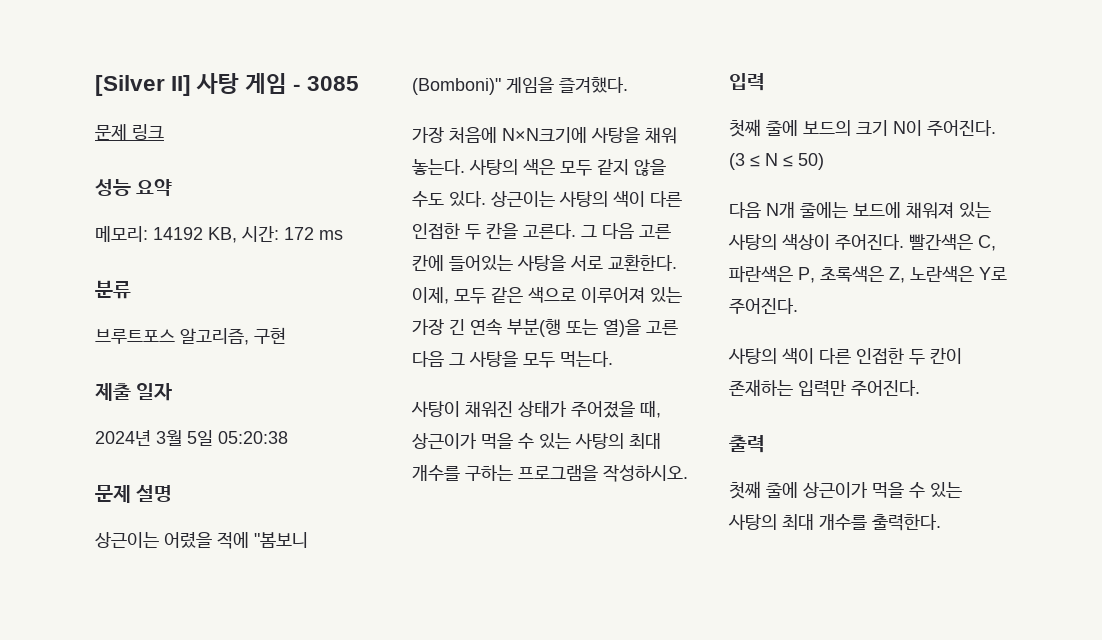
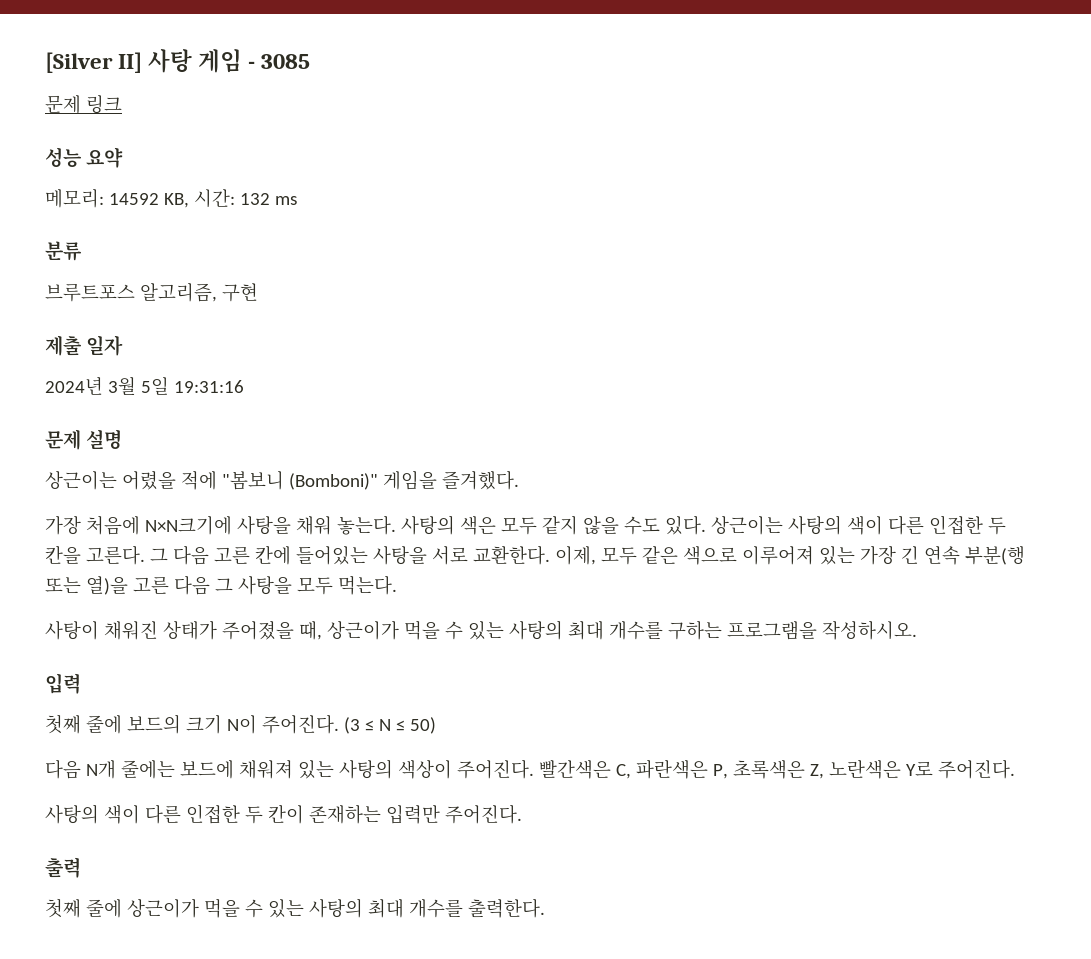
- 메모리: 14192 KB, 시간: 172 ms
+ 메모리: 14592 KB, 시간: 132 ms
- 2024년 3월 5일 05:20:38
+ 2024년 3월 5일 19:31:16

